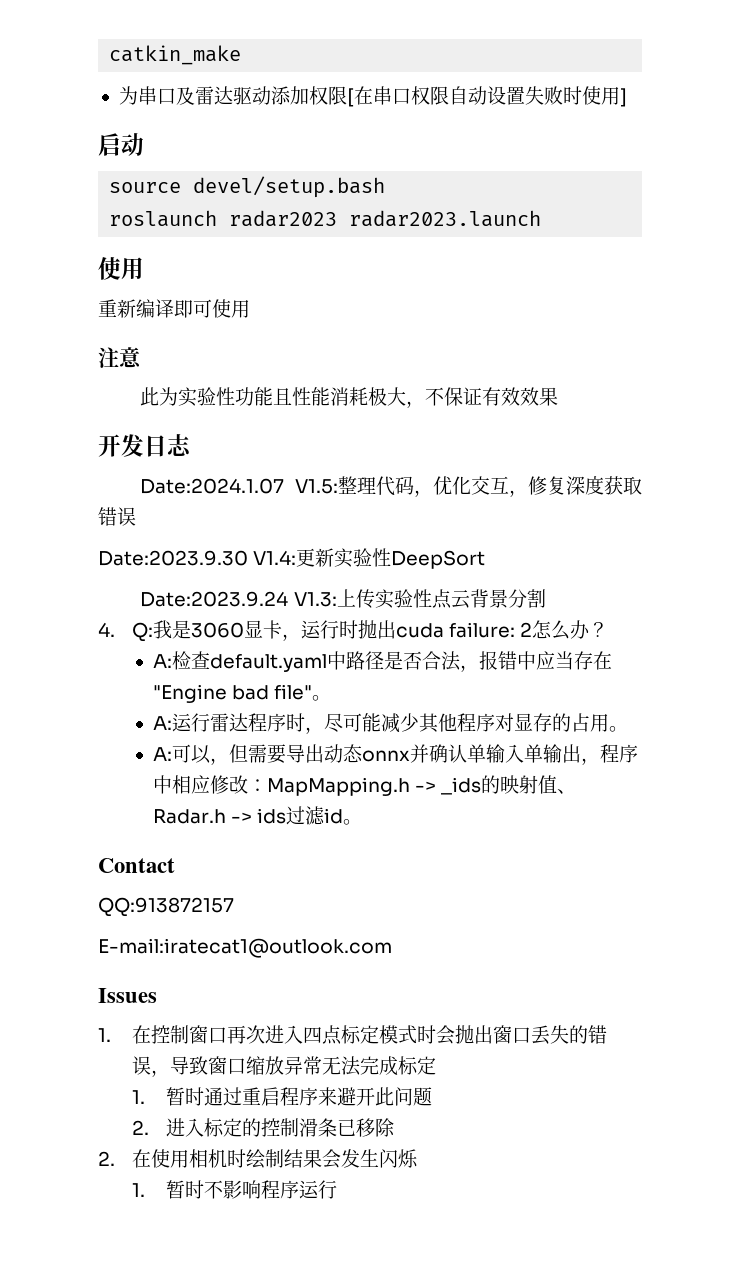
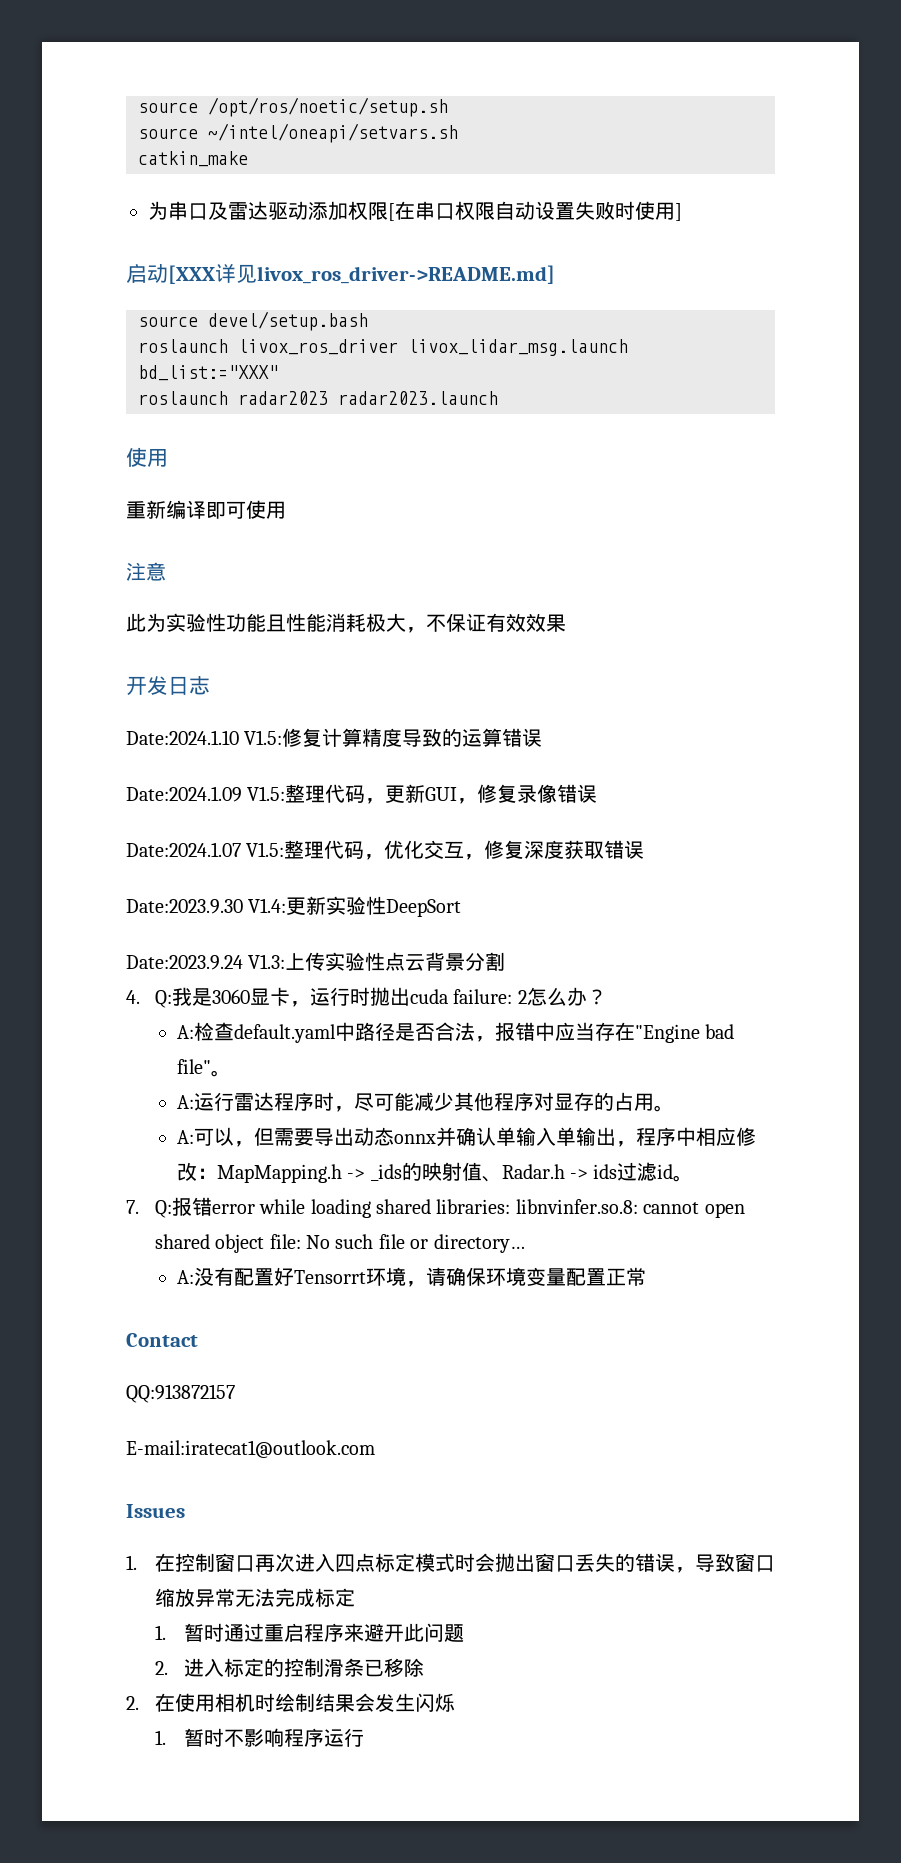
+ source /opt/ros/noetic/setup.sh
+ source ~/intel/oneapi/setvars.sh
- 启动
+ 启动[XXX详见livox_ros_driver->README.md]
+ roslaunch livox_ros_driver livox_lidar_msg.launch bd_list:="XXX"
+ Date:2024.1.10 V1.5:修复计算精度导致的运算错误
+ Date:2024.1.09 V1.5:整理代码，更新GUI，修复录像错误
+ 7. Q:报错error while loading shared libraries: libnvinfer.so.8: cannot open shared object file: No such file or directory…
+ A:没有配置好Tensorrt环境，请确保环境变量配置正常

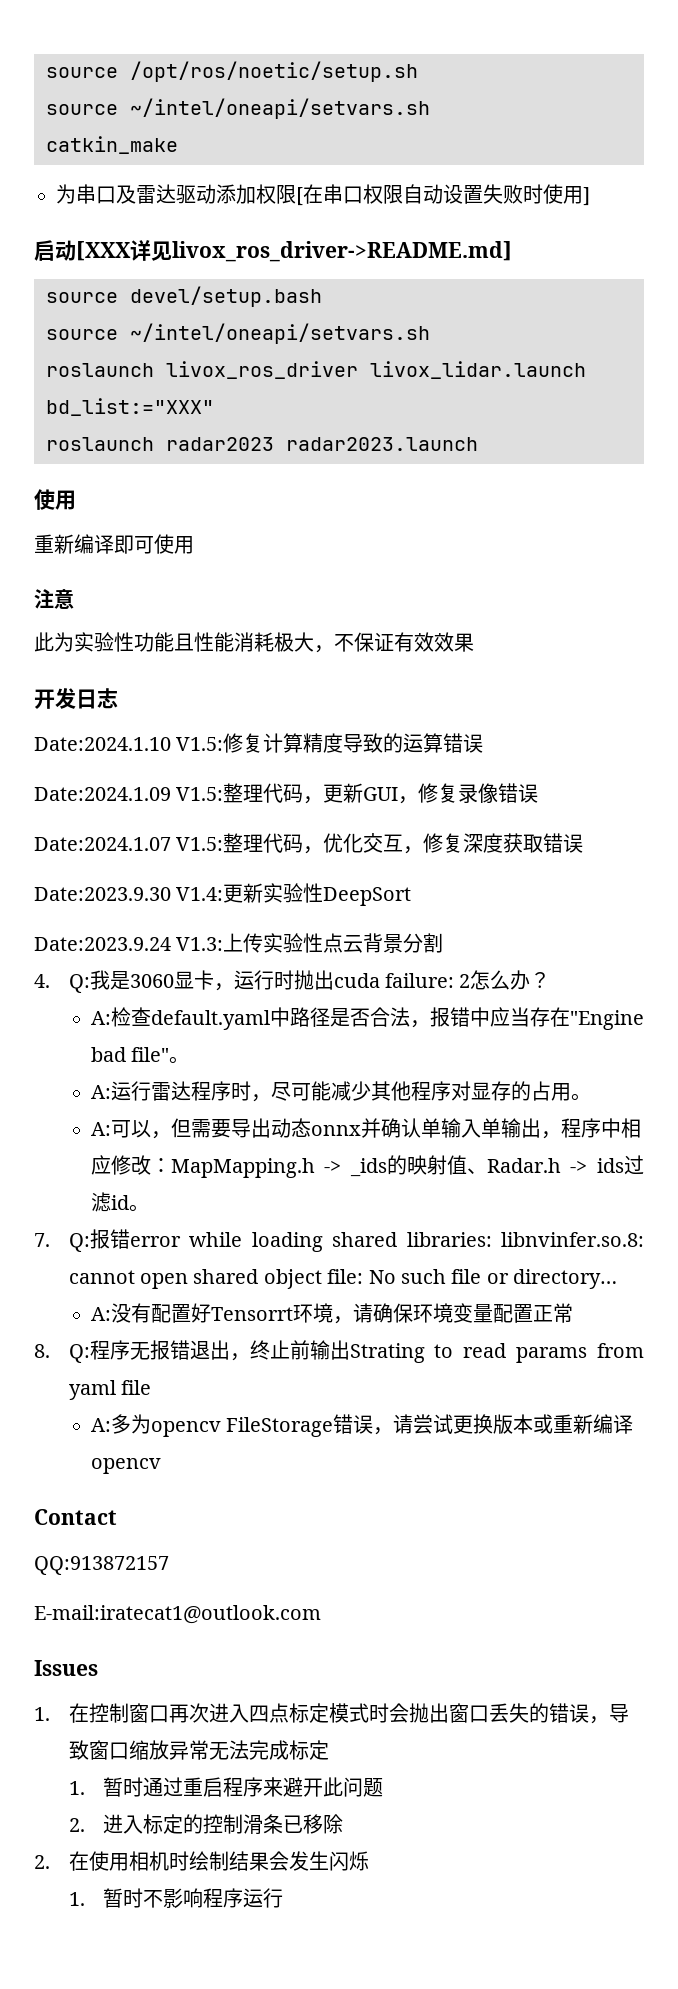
  source devel/setup.bash
+ source ~/intel/oneapi/setvars.sh
- roslaunch livox_ros_driver livox_lidar_msg.launch bd_list:="XXX"
+ roslaunch livox_ros_driver livox_lidar.launch bd_list:="XXX"
+ 8. Q:程序无报错退出，终止前输出Strating to read params from yaml file
+ A:多为opencv FileStorage错误，请尝试更换版本或重新编译opencv

